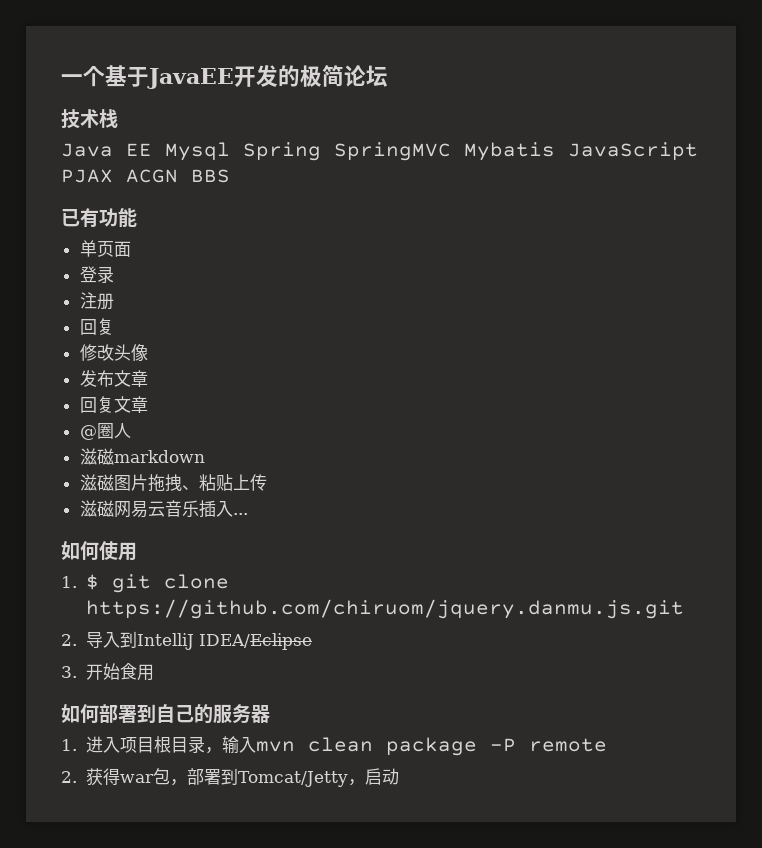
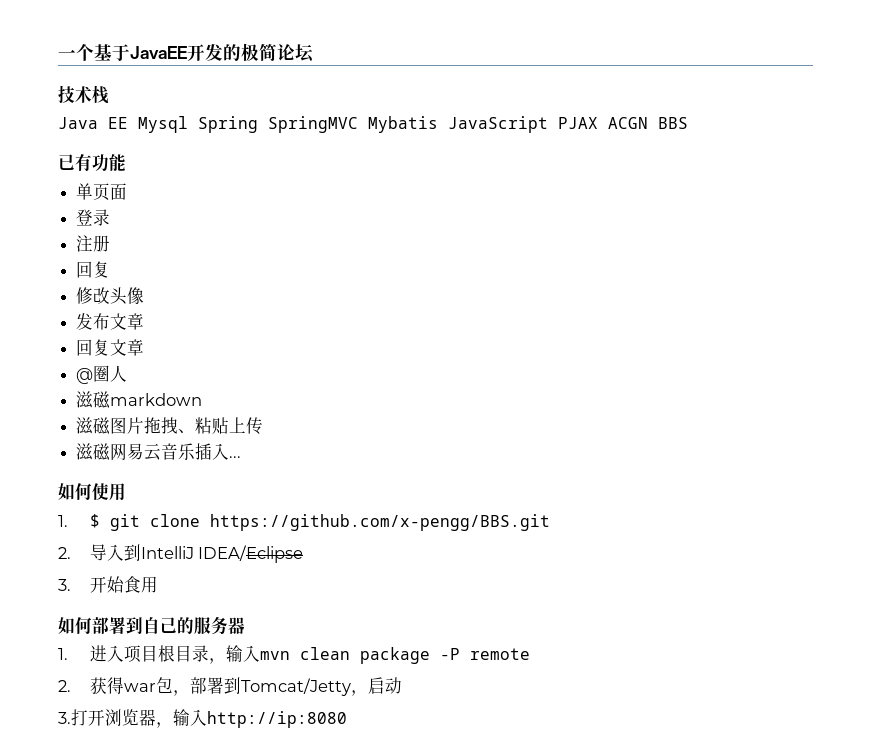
- 1. $ git clone https://github.com/chiruom/jquery.danmu.js.git
+ 1. $ git clone https://github.com/x-pengg/BBS.git
+ 3.打开浏览器，输入http://ip:8080

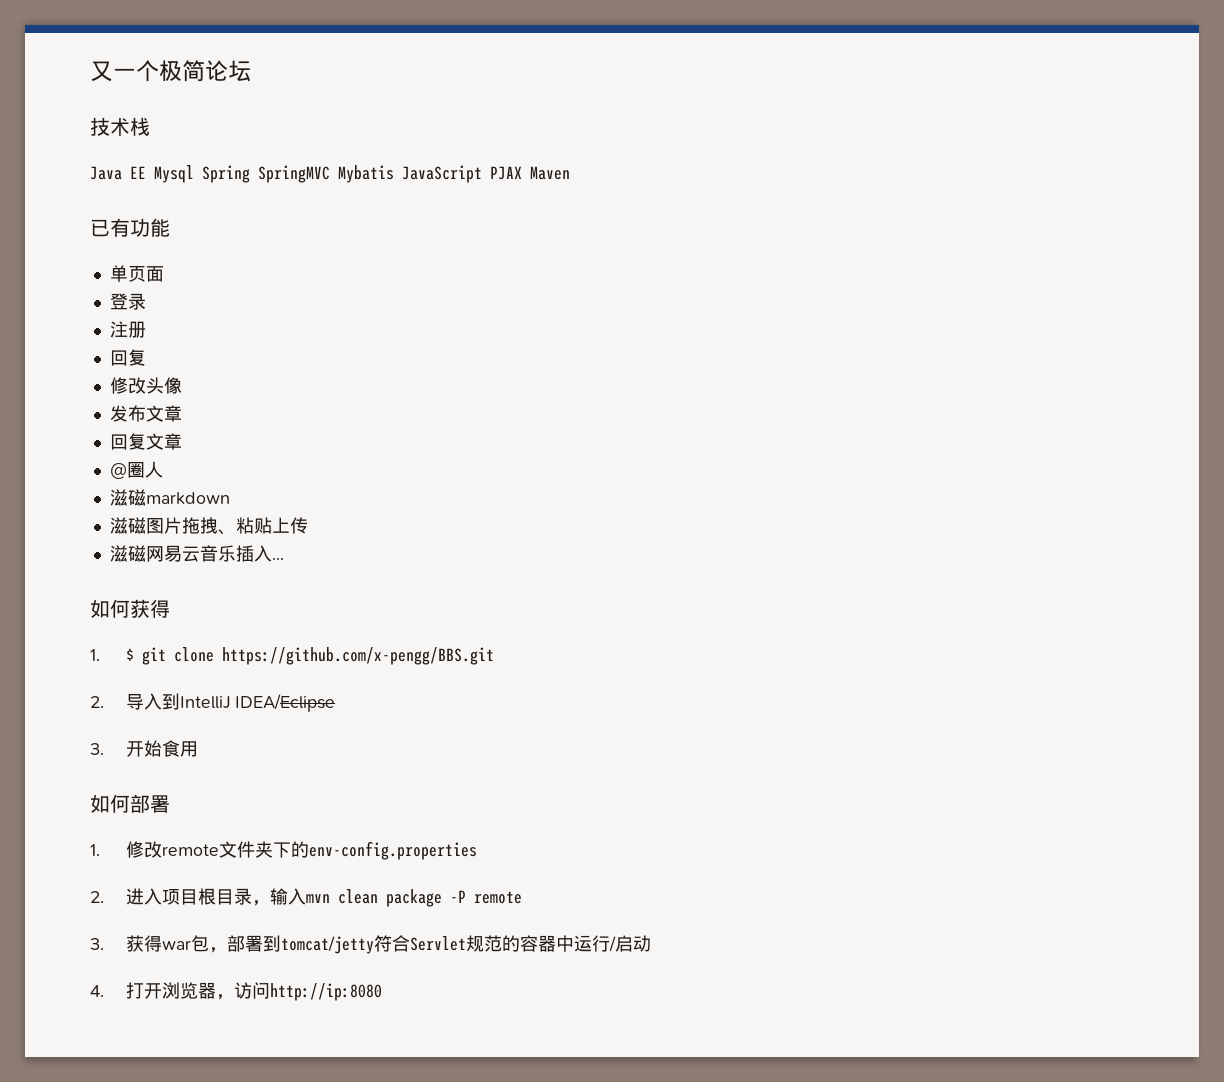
- 一个基于JavaEE开发的极简论坛
+ 又一个极简论坛
- Java EE Mysql Spring SpringMVC Mybatis JavaScript PJAX ACGN BBS
+ Java EE Mysql Spring SpringMVC Mybatis JavaScript PJAX Maven
- 如何使用
+ 如何获得
- 如何部署到自己的服务器
- 1.进入项目根目录，输入mvn clean package -P remote
+ 如何部署
+ 1.修改remote文件夹下的env-config.properties
+ 2.进入项目根目录，输入mvn clean package -P remote
- 2.获得war包，部署到Tomcat/Jetty，启动
+ 3.获得war包，部署到tomcat/jetty符合Servlet规范的容器中运行/启动
- 3.打开浏览器，输入http://ip:8080
+ 4.打开浏览器，访问http://ip:8080

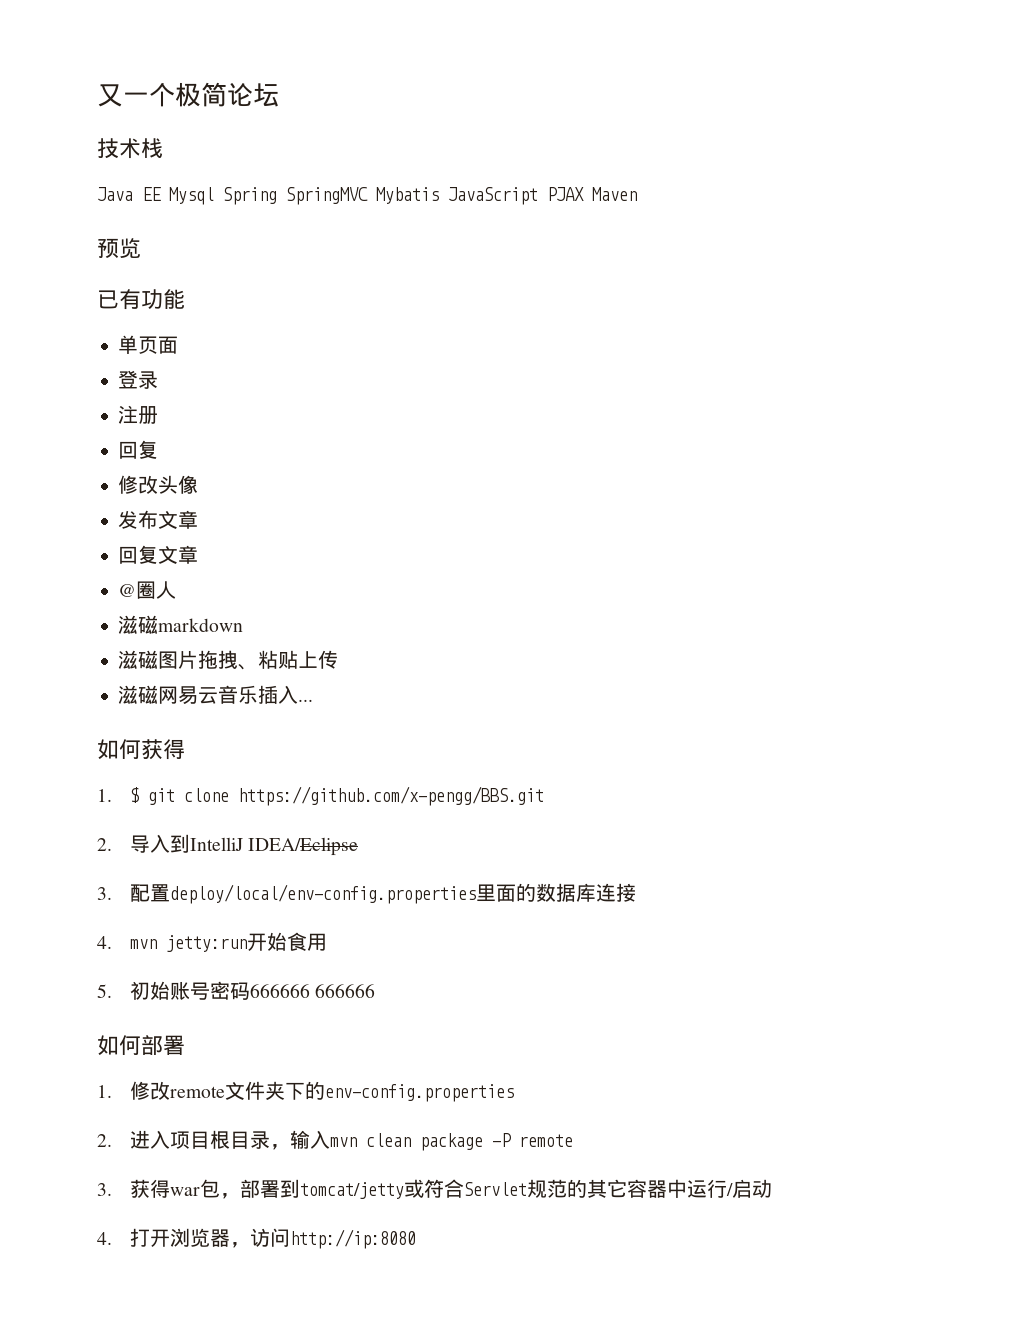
+ 预览
- 3.开始食用
+ 3.配置deploy/local/env-config.properties里面的数据库连接
+ 4. mvn jetty:run开始食用
+ 5.初始账号密码666666 666666
- 3.获得war包，部署到tomcat/jetty符合Servlet规范的容器中运行/启动
+ 3.获得war包，部署到tomcat/jetty或符合Servlet规范的其它容器中运行/启动

